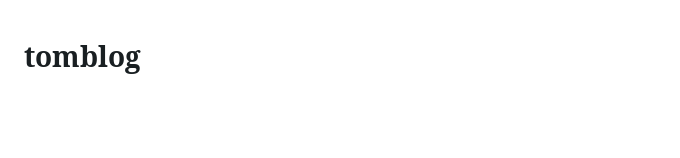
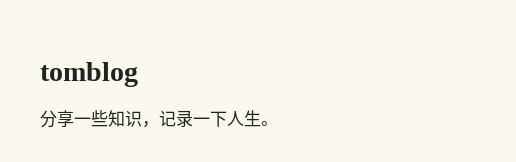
+ 分享一些知识，记录一下人生。

